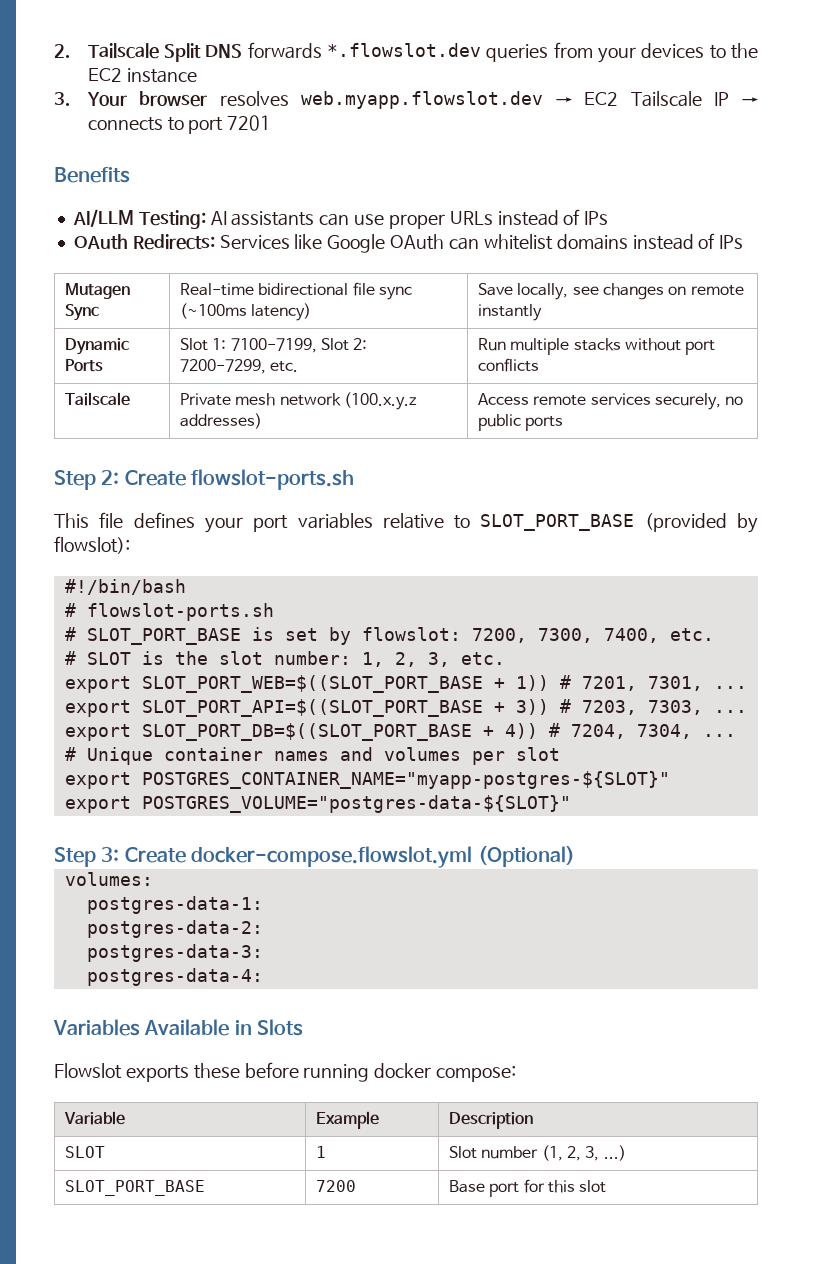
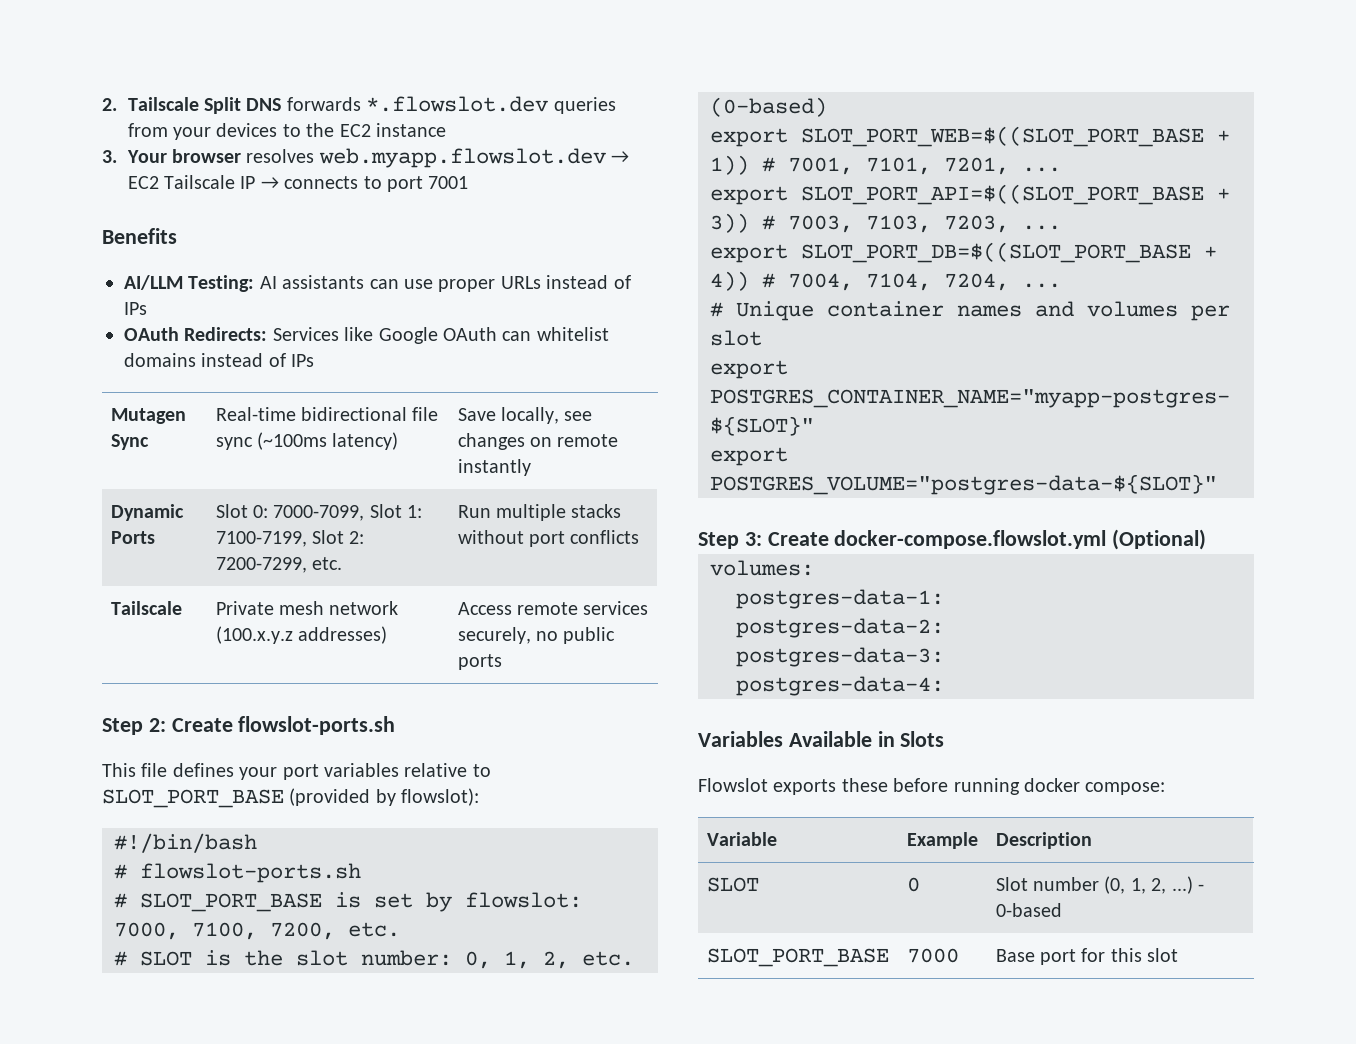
- 3. Your browser resolves web.myapp.flowslot.dev → EC2 Tailscale IP → connects to port 7201
+ 3. Your browser resolves web.myapp.flowslot.dev → EC2 Tailscale IP → connects to port 7001
- Dynamic Ports | Slot 1: 7100-7199, Slot 2: 7200-7299, etc. | Run multiple stacks without port conflicts
+ Dynamic Ports | Slot 0: 7000-7099, Slot 1: 7100-7199, Slot 2: 7200-7299, etc. | Run multiple stacks without port conflicts
- # SLOT_PORT_BASE is set by flowslot: 7200, 7300, 7400, etc.
+ # SLOT_PORT_BASE is set by flowslot: 7000, 7100, 7200, etc.
- # SLOT is the slot number: 1, 2, 3, etc.
+ # SLOT is the slot number: 0, 1, 2, etc. (0-based)
- export SLOT_PORT_WEB=$((SLOT_PORT_BASE + 1)) # 7201, 7301, ...
+ export SLOT_PORT_WEB=$((SLOT_PORT_BASE + 1)) # 7001, 7101, 7201, ...
- export SLOT_PORT_API=$((SLOT_PORT_BASE + 3)) # 7203, 7303, ...
+ export SLOT_PORT_API=$((SLOT_PORT_BASE + 3)) # 7003, 7103, 7203, ...
- export SLOT_PORT_DB=$((SLOT_PORT_BASE + 4)) # 7204, 7304, ...
+ export SLOT_PORT_DB=$((SLOT_PORT_BASE + 4)) # 7004, 7104, 7204, ...
- SLOT | 1 | Slot number (1, 2, 3, ...)
+ SLOT | 0 | Slot number (0, 1, 2, ...) - 0-based
- SLOT_PORT_BASE | 7200 | Base port for this slot
+ SLOT_PORT_BASE | 7000 | Base port for this slot

